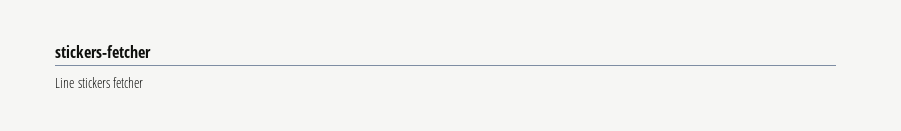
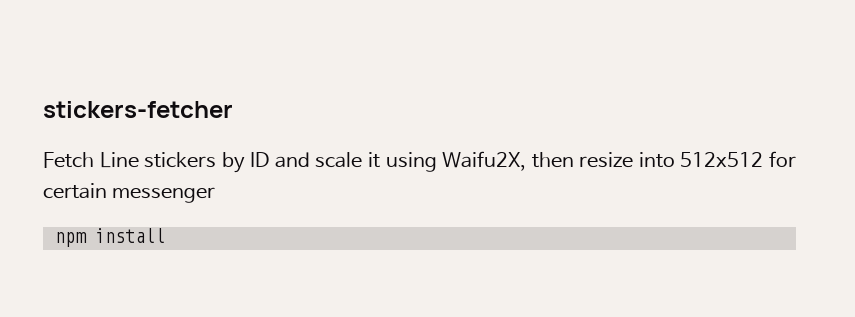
- Line stickers fetcher
+ Fetch Line stickers by ID and scale it using Waifu2X, then resize into 512x512 for certain messenger
+ npm install

